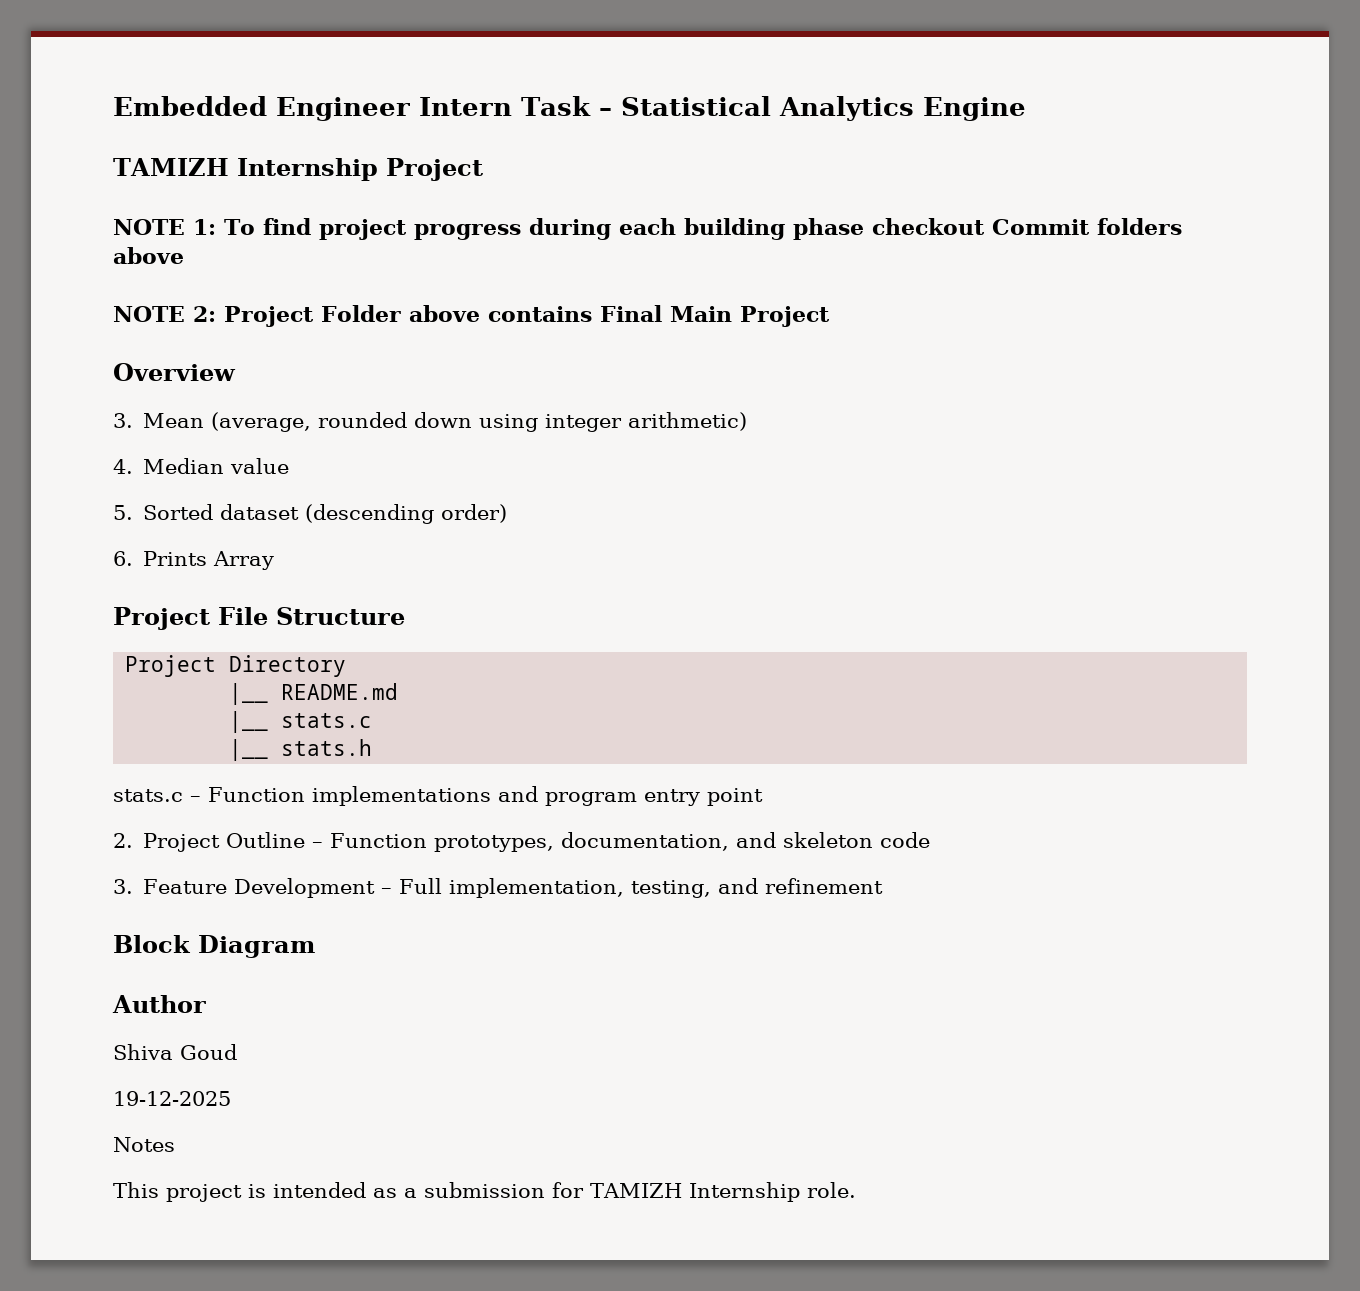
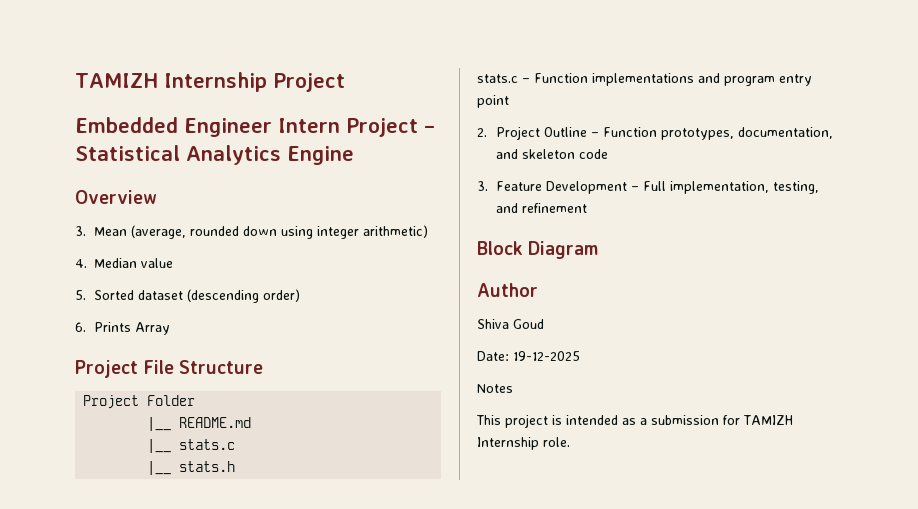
+ TAMIZH Internship Project
- Embedded Engineer Intern Task – Statistical Analytics Engine
+ Embedded Engineer Intern Project – Statistical Analytics Engine
- TAMIZH Internship Project
- NOTE 1: To find project progress during each building phase checkout Commit folders above
- NOTE 2: Project Folder above contains Final Main Project
- Project Directory
+ Project Folder
- 19-12-2025
+ Date: 19-12-2025

